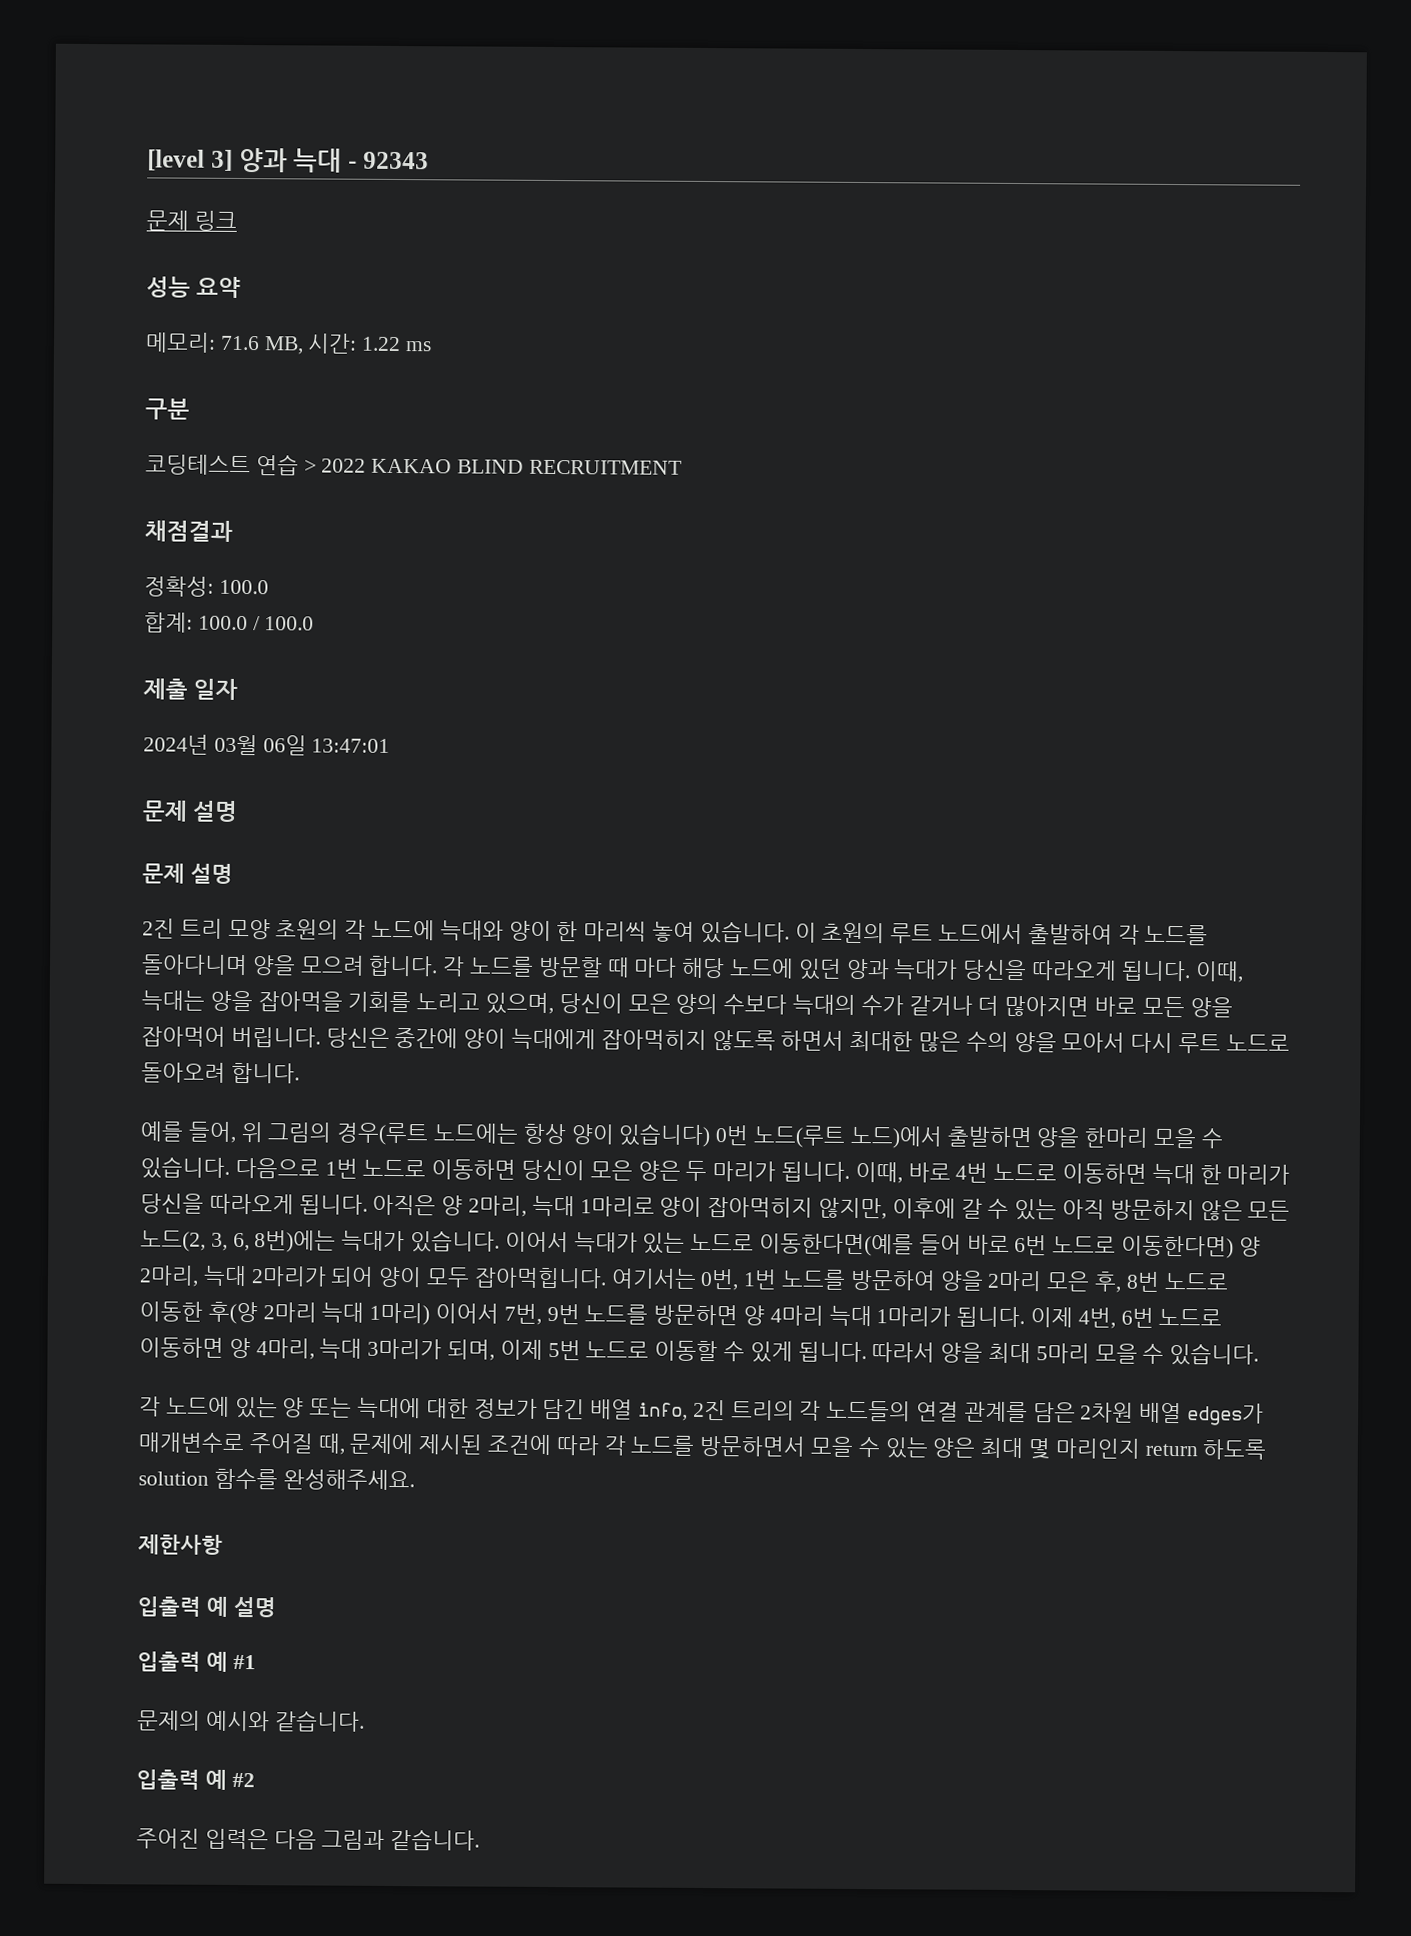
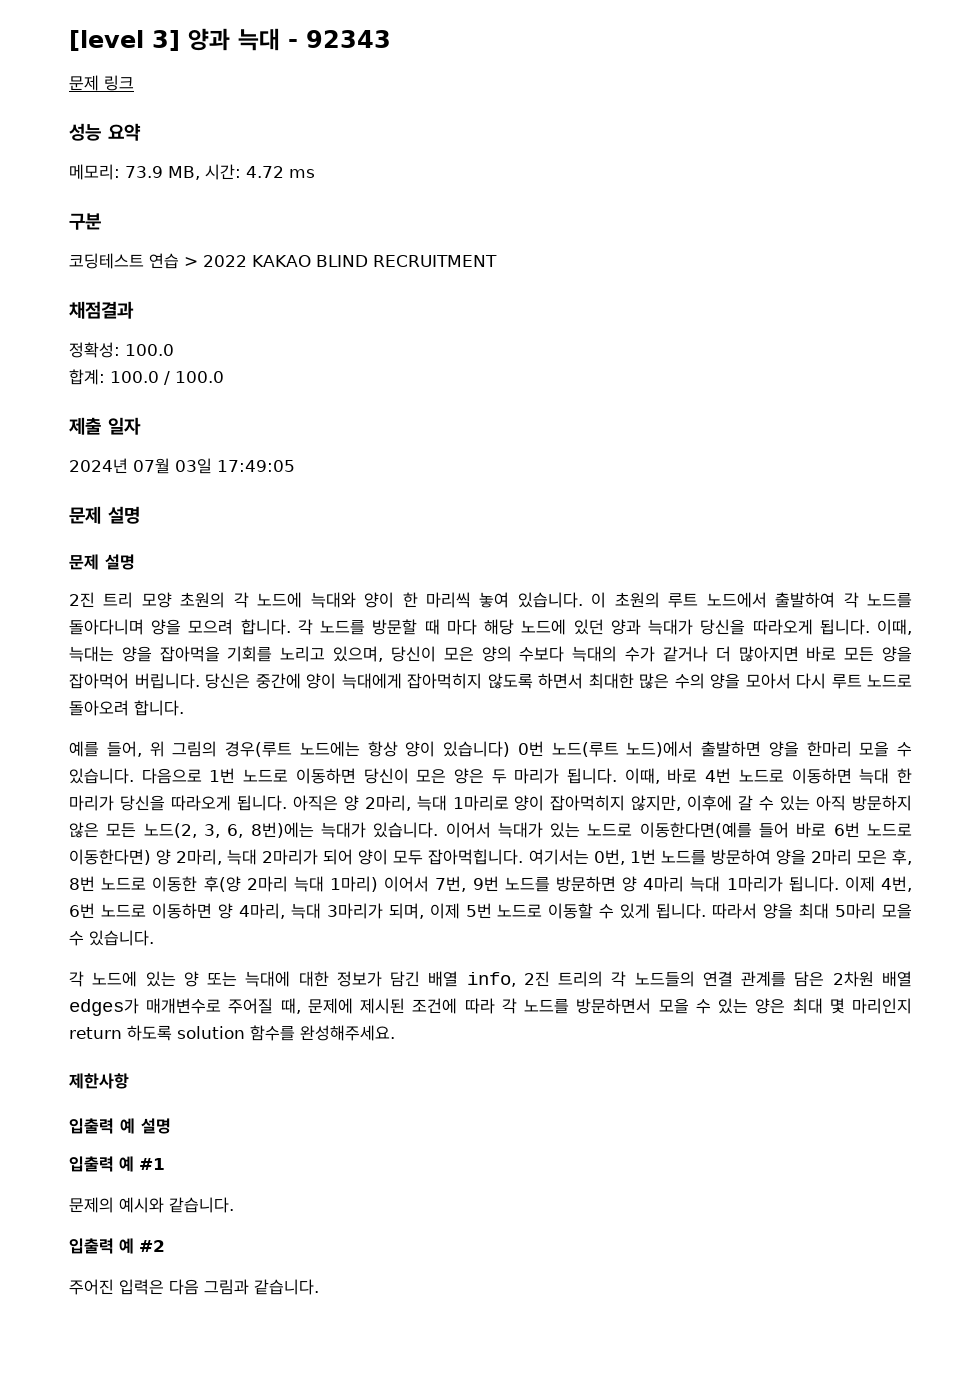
- 메모리: 71.6 MB, 시간: 1.22 ms
+ 메모리: 73.9 MB, 시간: 4.72 ms
- 2024년 03월 06일 13:47:01
+ 2024년 07월 03일 17:49:05

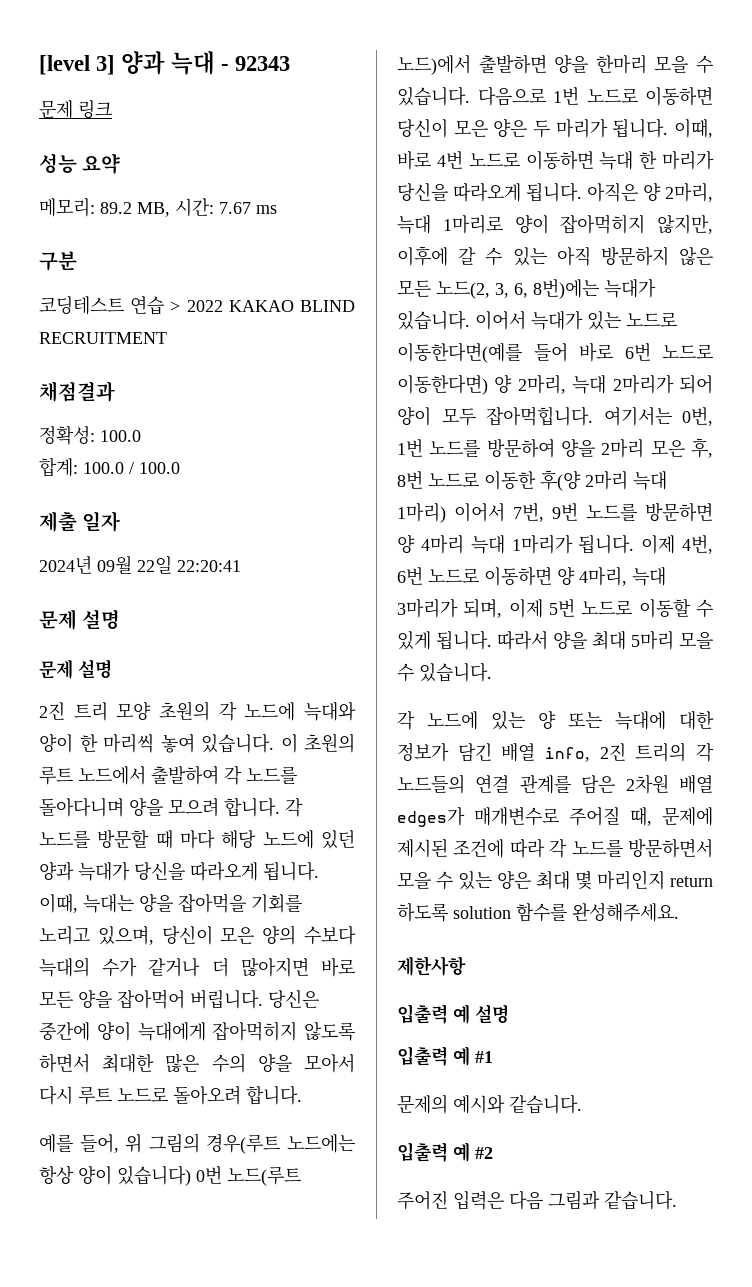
- 메모리: 73.9 MB, 시간: 4.72 ms
+ 메모리: 89.2 MB, 시간: 7.67 ms
- 2024년 07월 03일 17:49:05
+ 2024년 09월 22일 22:20:41

